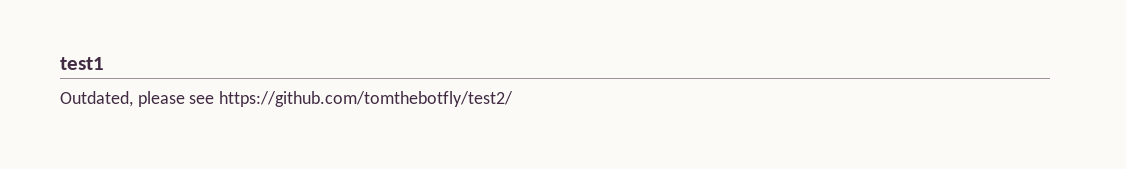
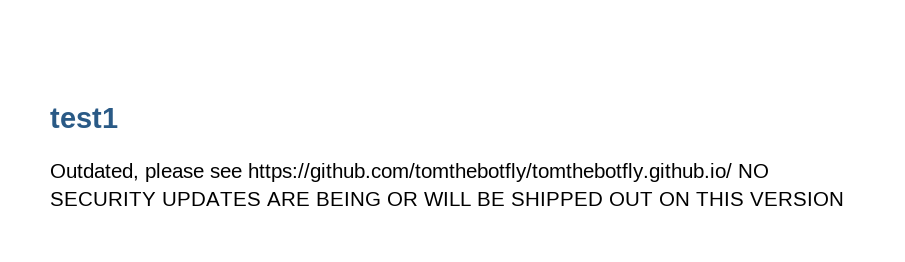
- Outdated, please see https://github.com/tomthebotfly/test2/
+ Outdated, please see https://github.com/tomthebotfly/tomthebotfly.github.io/ NO SECURITY UPDATES ARE BEING OR WILL BE SHIPPED OUT ON THIS VERSION

